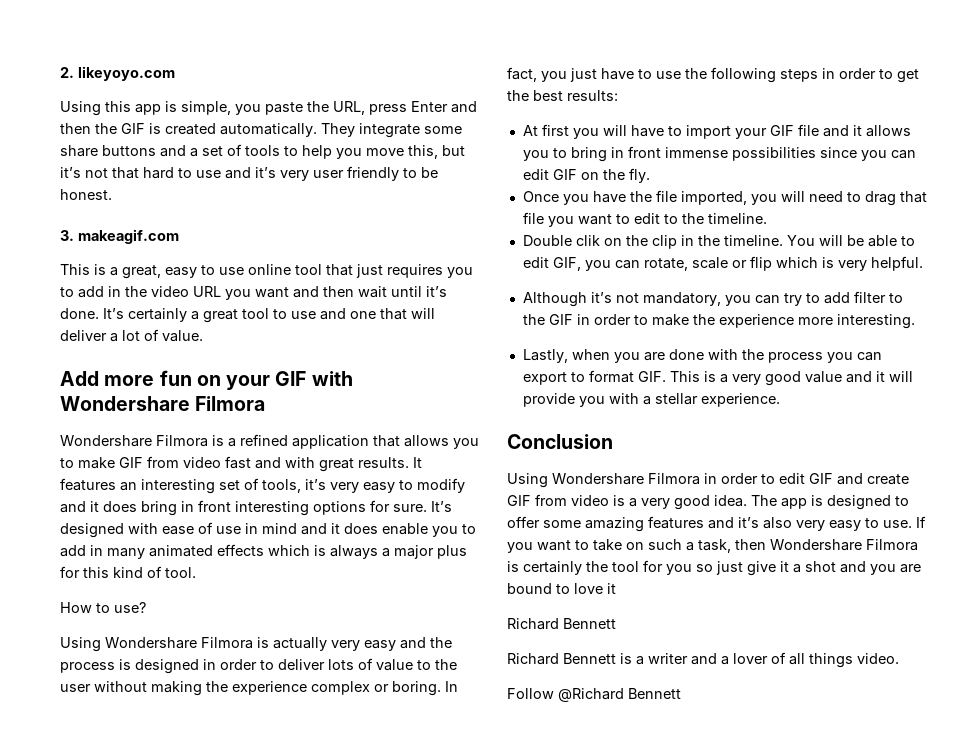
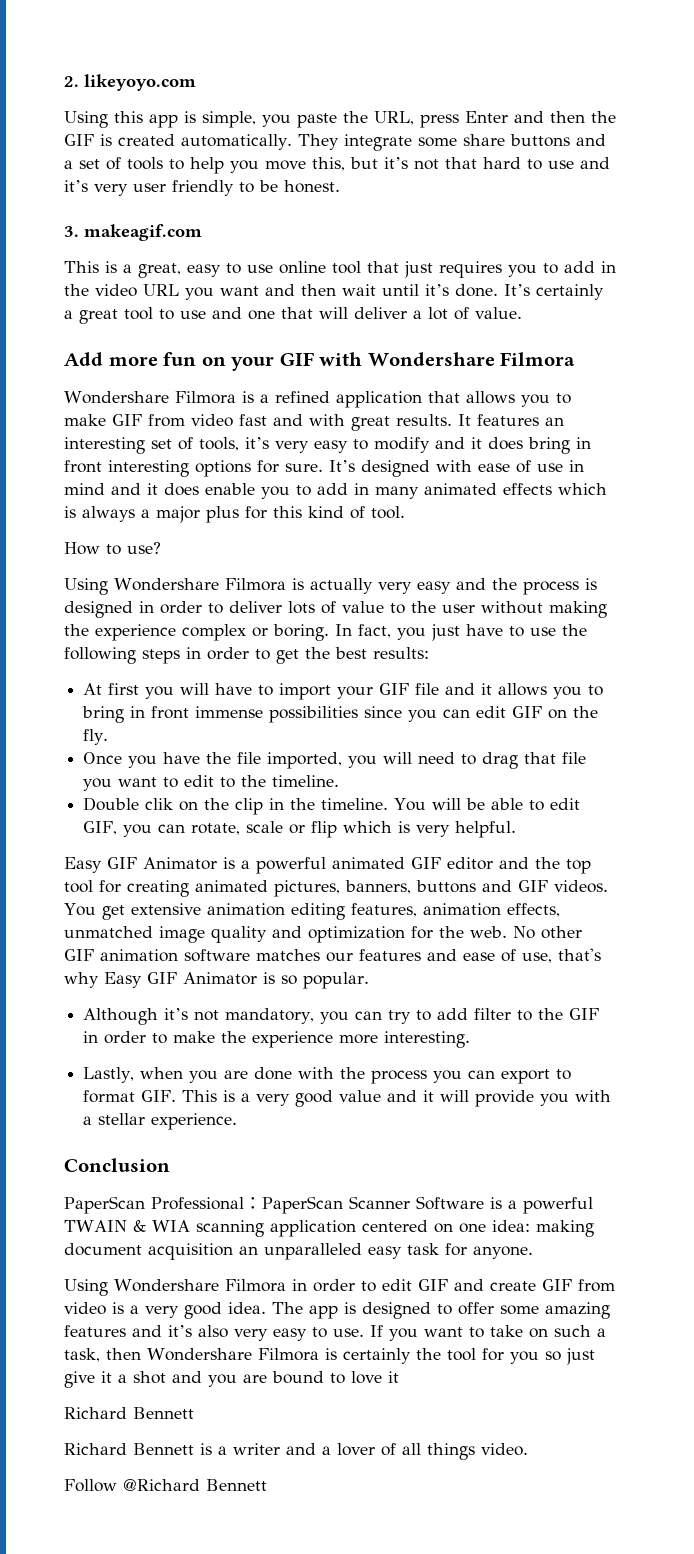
+ Easy GIF Animator is a powerful animated GIF editor and the top tool for creating animated pictures, banners, buttons and GIF videos. You get extensive animation editing features, animation effects, unmatched image quality and optimization for the web. No other GIF animation software matches our features and ease of use, that's why Easy GIF Animator is so popular.
+ PaperScan Professional：PaperScan Scanner Software is a powerful TWAIN & WIA scanning application centered on one idea: making document acquisition an unparalleled easy task for anyone.

